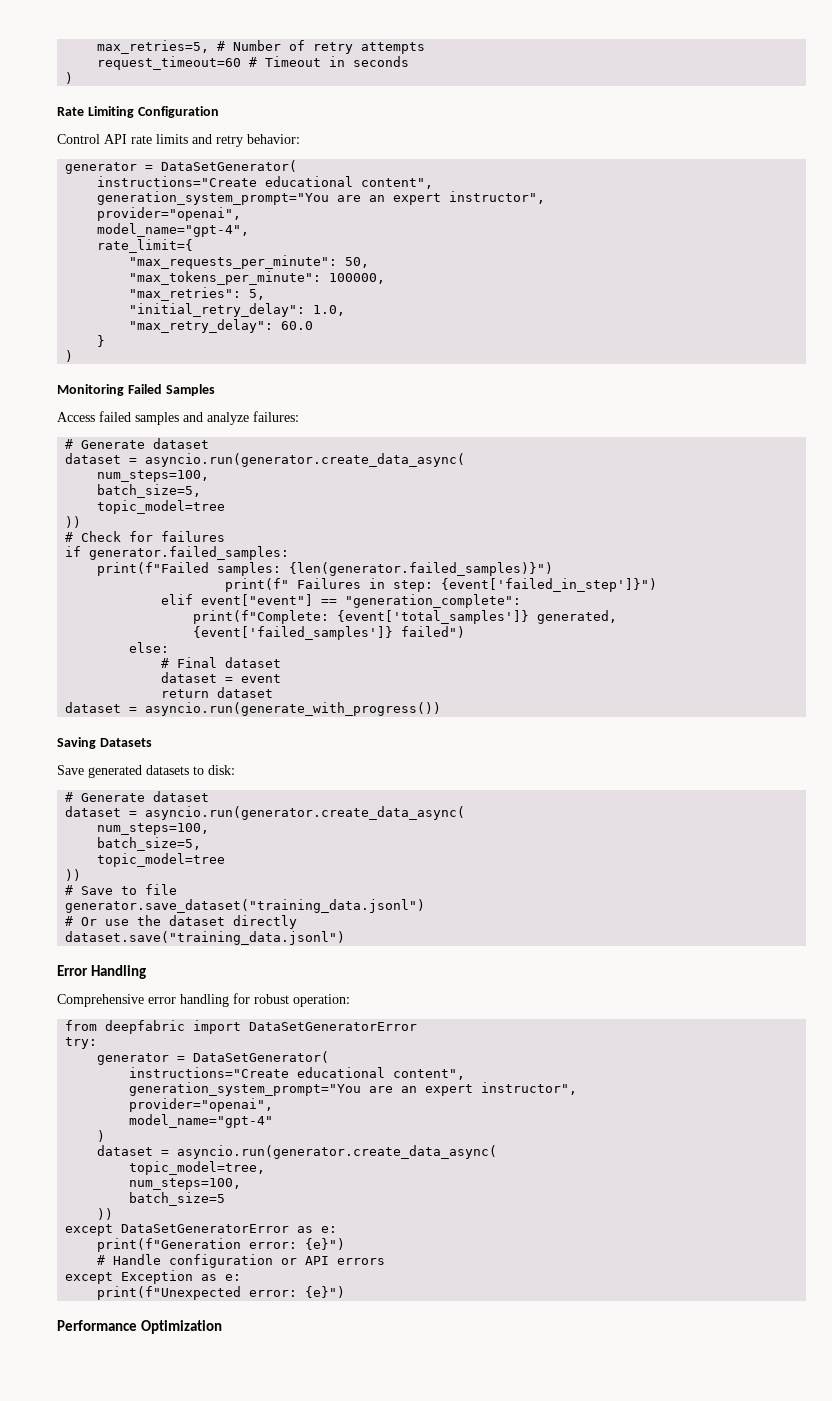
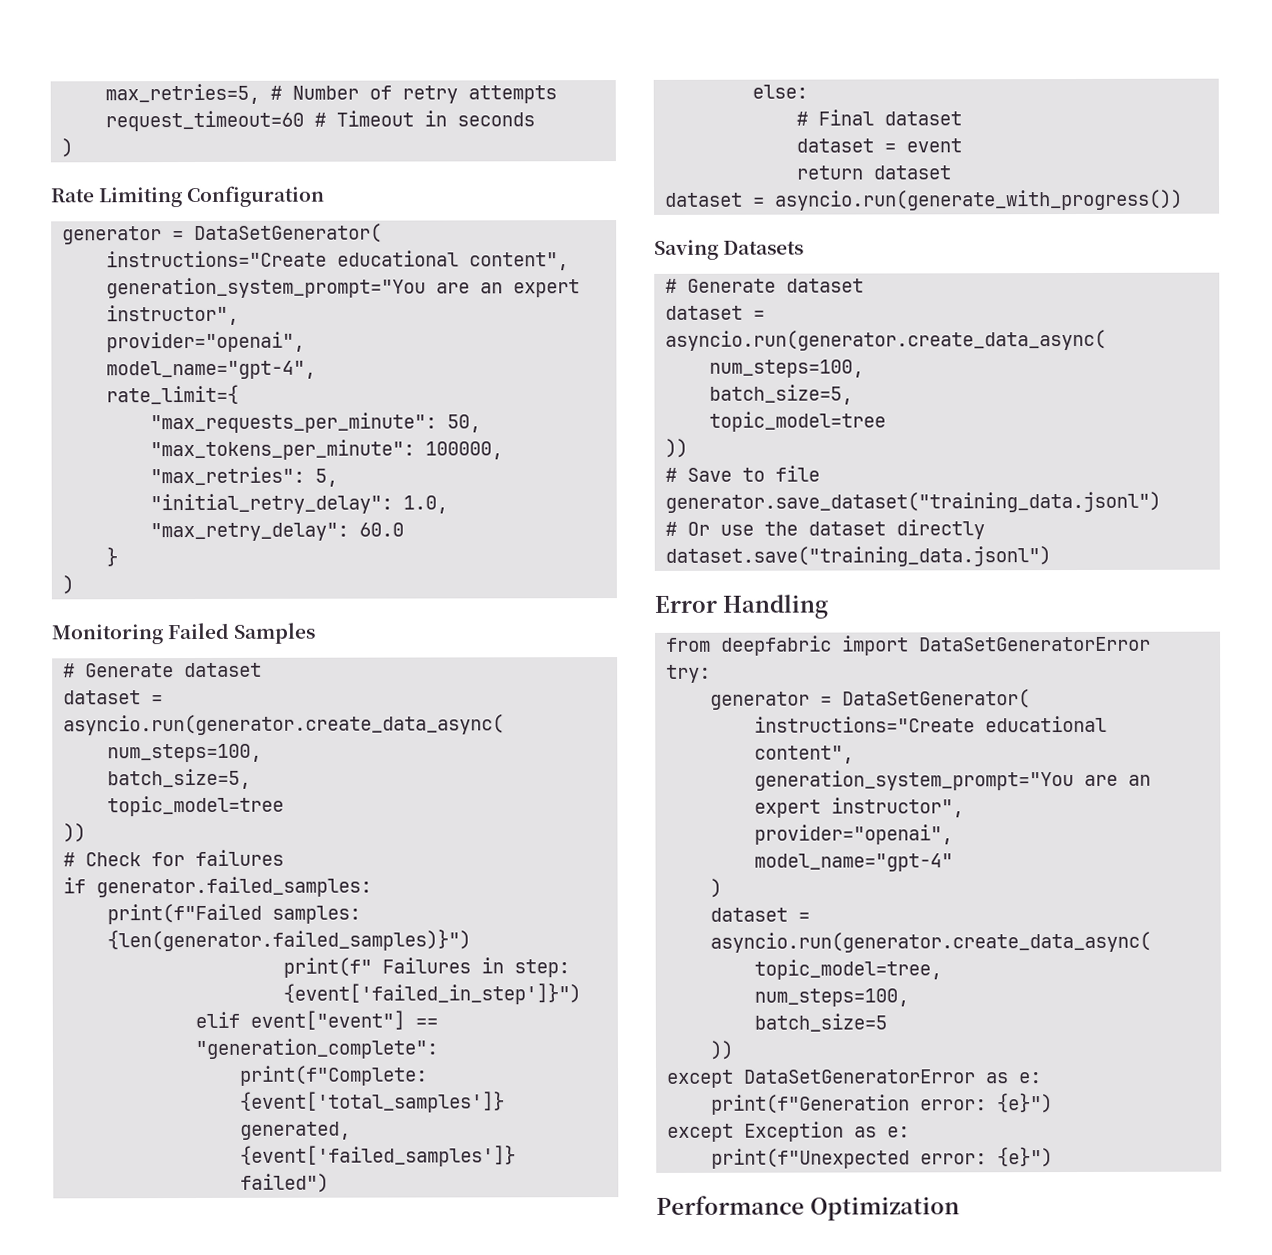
- Control API rate limits and retry behavior:
- Access failed samples and analyze failures:
- Save generated datasets to disk:
- Comprehensive error handling for robust operation:
- # Handle configuration or API errors

